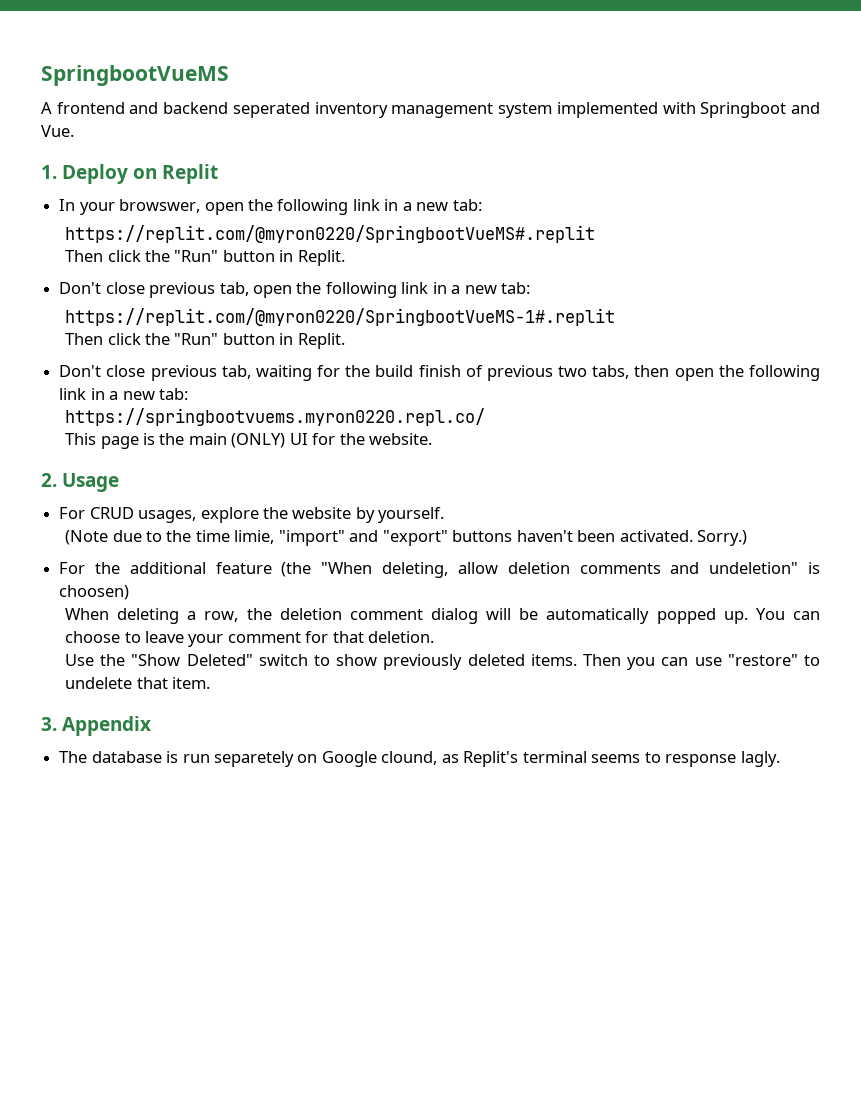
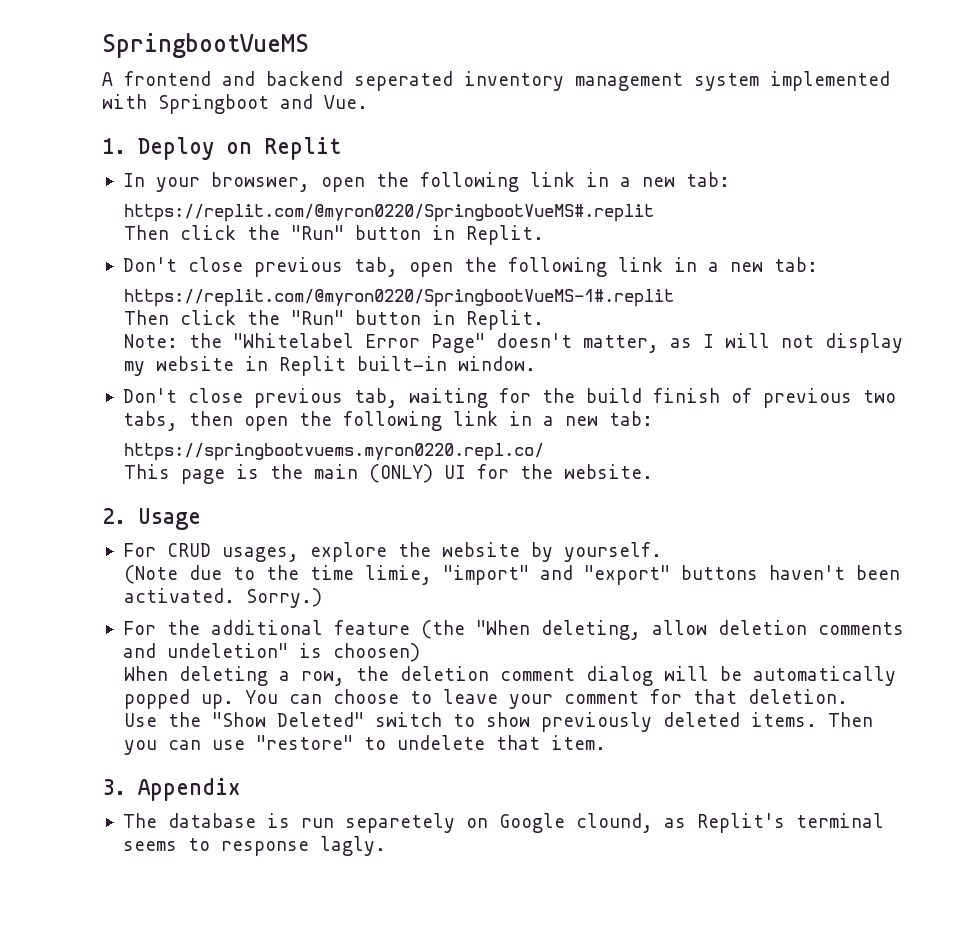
+ Note: the "Whitelabel Error Page" doesn't matter, as I will not display my website in Replit built-in window.

